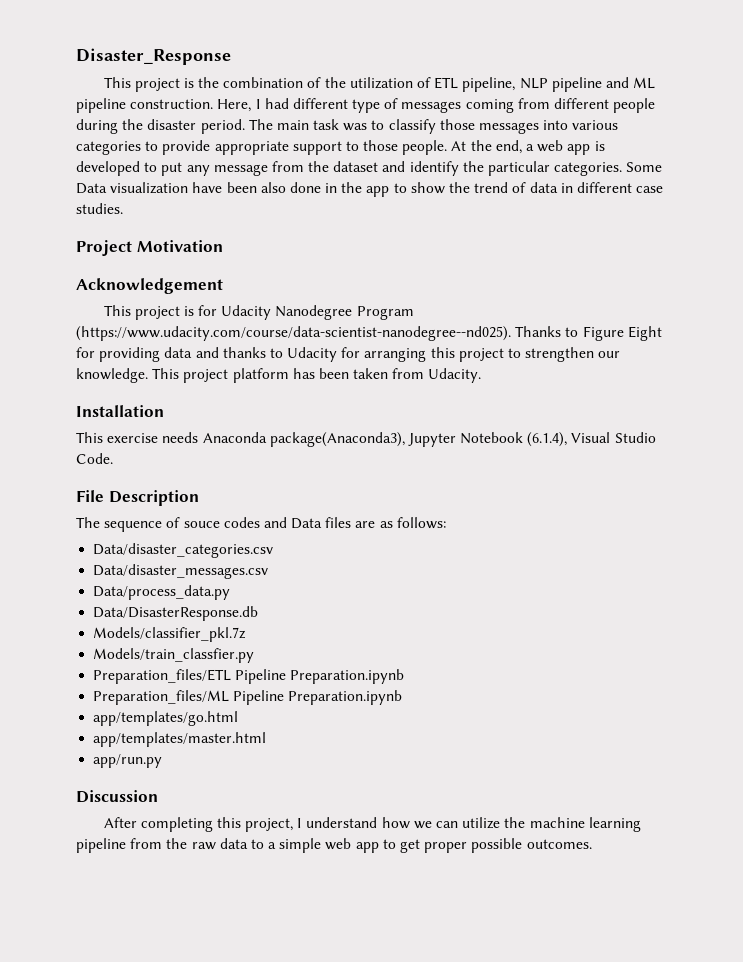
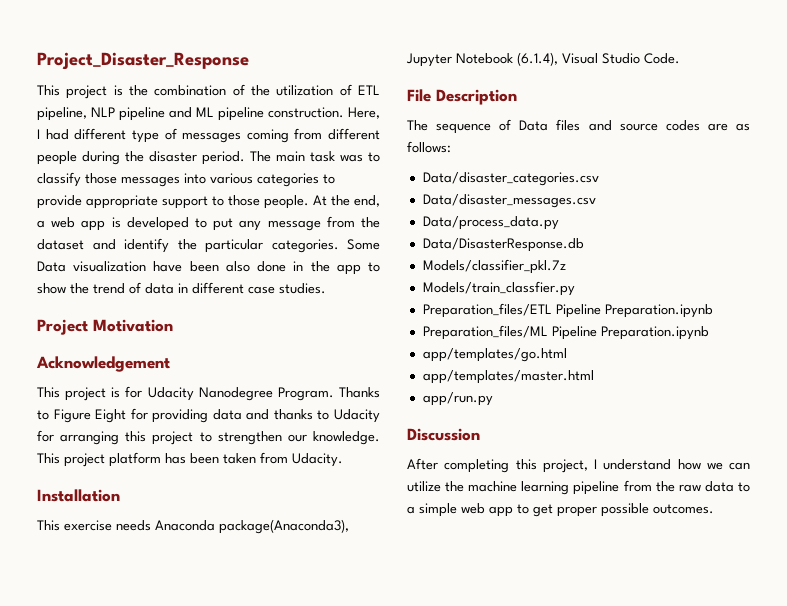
- Disaster_Response
+ Project_Disaster_Response
- This project is for Udacity Nanodegree Program (https://www.udacity.com/course/data-scientist-nanodegree--nd025). Thanks to Figure Eight for providing data and thanks to Udacity for arranging this project to strengthen our knowledge.
+ This project is for Udacity Nanodegree Program. Thanks to Figure Eight for providing data and thanks to Udacity for arranging this project to strengthen our knowledge.
- The sequence of souce codes and Data files are as follows:
+ The sequence of Data files and source codes are as follows:

